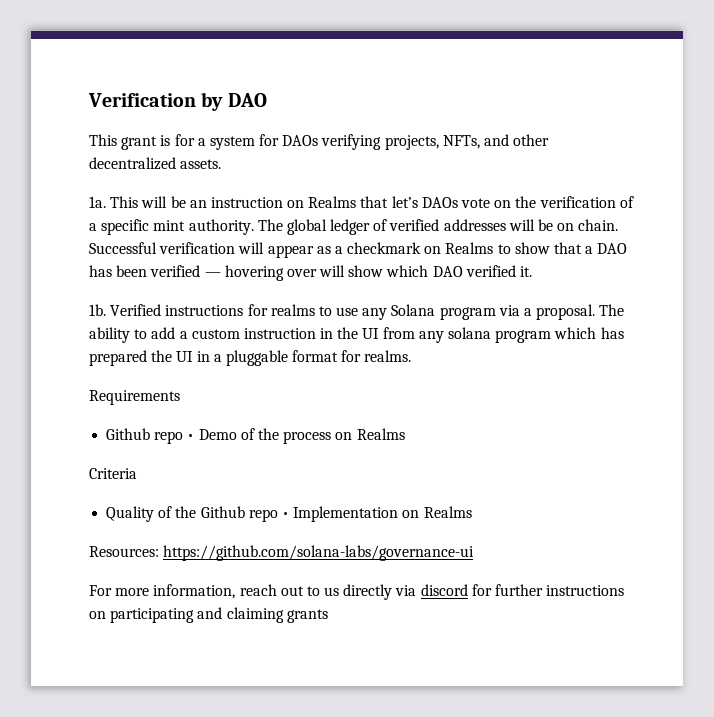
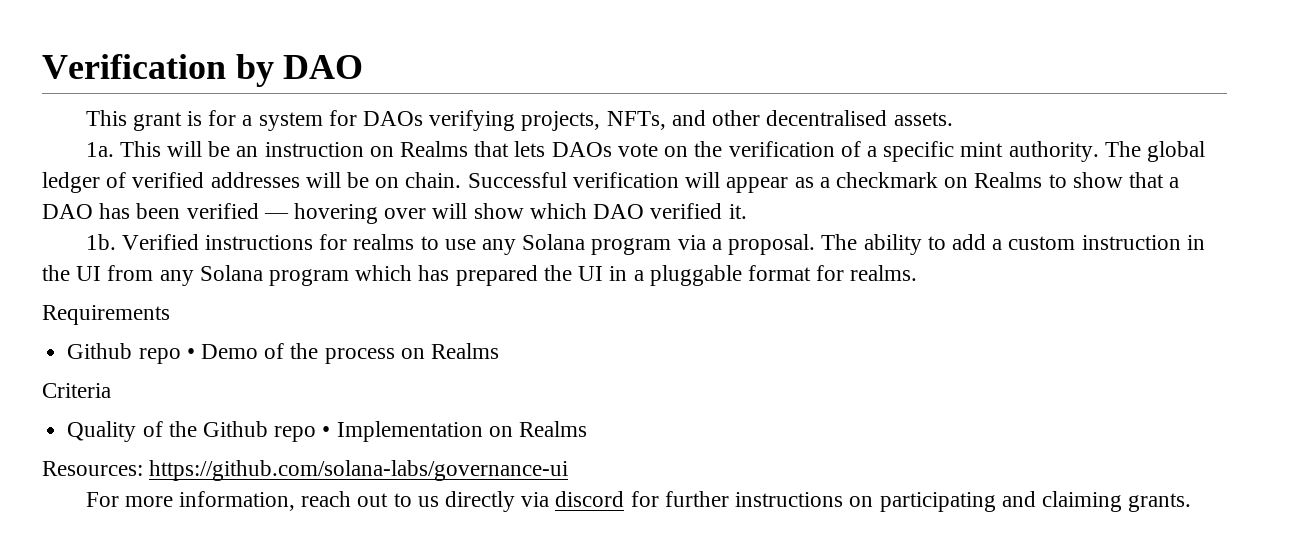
- This grant is for a system for DAOs verifying projects, NFTs, and other decentralized assets.
+ This grant is for a system for DAOs verifying projects, NFTs, and other decentralised assets.
- This will be an instruction on Realms that let’s DAOs vote on the verification of a specific mint authority.
+ This will be an instruction on Realms that lets DAOs vote on the verification of a specific mint authority.
- The ability to add a custom instruction in the UI from any solana program which has prepared the UI in a pluggable format for realms.
+ The ability to add a custom instruction in the UI from any Solana program which has prepared the UI in a pluggable format for realms.
- For more information, reach out to us directly via discord for further instructions on participating and claiming grants
+ For more information, reach out to us directly via discord for further instructions on participating and claiming grants.

